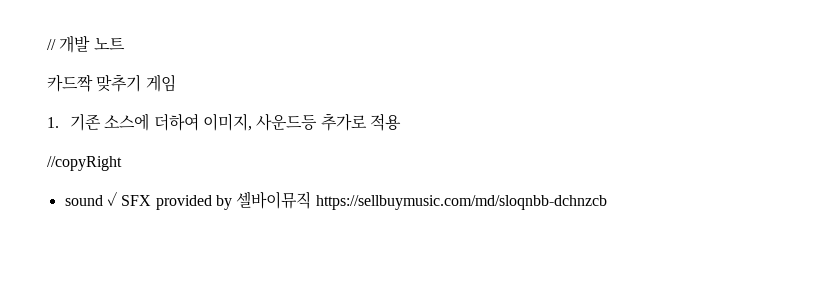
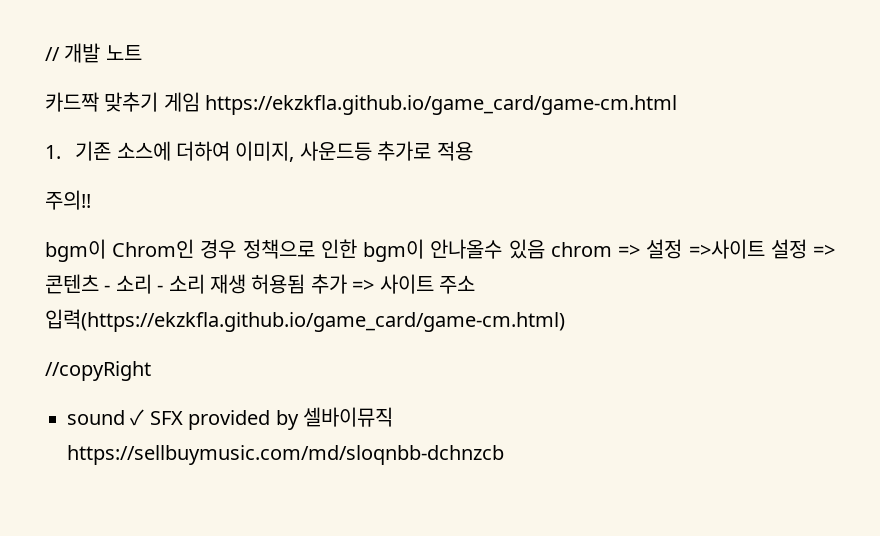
- 카드짝 맞추기 게임
+ 카드짝 맞추기 게임 https://ekzkfla.github.io/game_card/game-cm.html
+ 주의!!
+ bgm이 Chrom인 경우 정책으로 인한 bgm이 안나올수 있음 chrom => 설정 =>사이트 설정 => 콘텐츠 - 소리 - 소리 재생 허용됨 추가 => 사이트 주소 입력(https://ekzkfla.github.io/game_card/game-cm.html)

